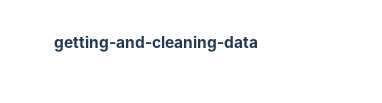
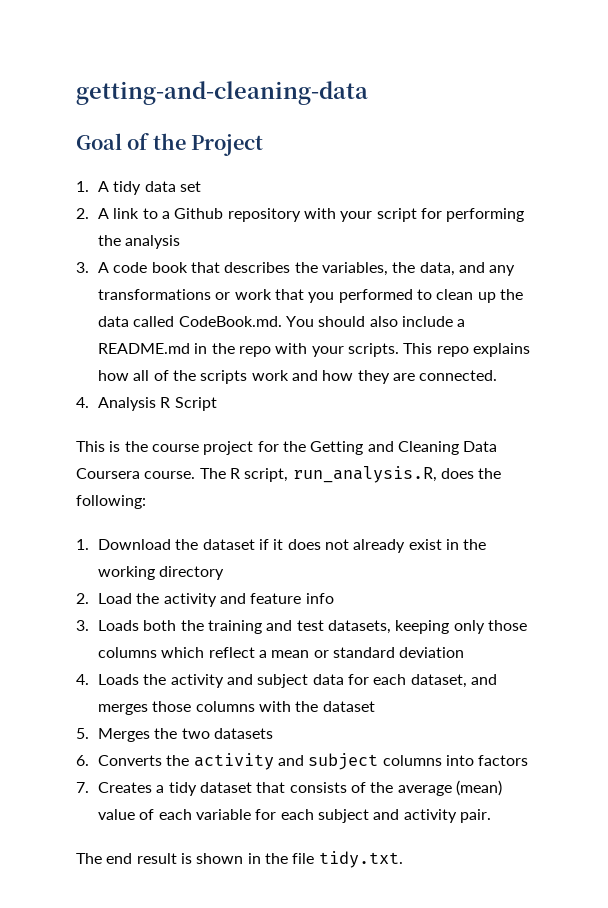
+ Goal of the Project
+ 1. A tidy data set
+ 2. A link to a Github repository with your script for performing the analysis
+ 3. A code book that describes the variables, the data, and any transformations or work that you performed to clean up the data called CodeBook.md. You should also include a README.md in the repo with your scripts. This repo explains how all of the scripts work and how they are connected.
+ 4. Analysis R Script
+ This is the course project for the Getting and Cleaning Data Coursera course. The R script, run_analysis.R, does the following:
+ 1. Download the dataset if it does not already exist in the working directory
+ 2. Load the activity and feature info
+ 3. Loads both the training and test datasets, keeping only those columns which reflect a mean or standard deviation
+ 4. Loads the activity and subject data for each dataset, and merges those columns with the dataset
+ 5. Merges the two datasets
+ 6. Converts the activity and subject columns into factors
+ 7. Creates a tidy dataset that consists of the average (mean) value of each variable for each subject and activity pair.
+ The end result is shown in the file tidy.txt.

